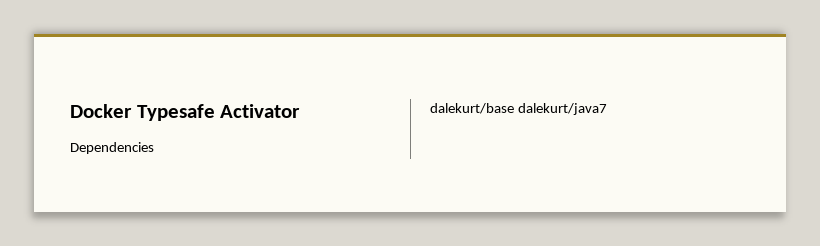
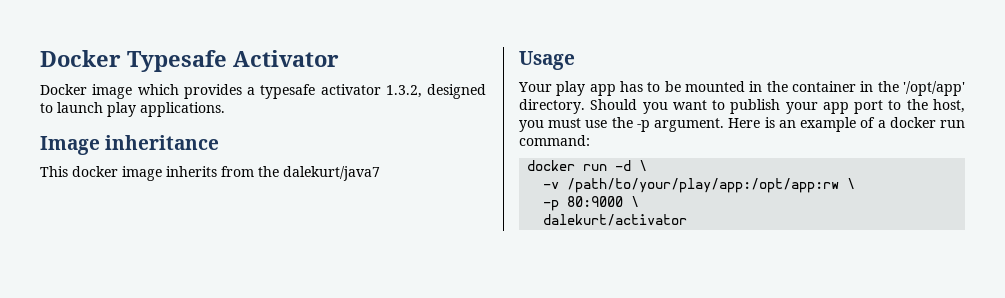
- Dependencies
- dalekurt/base dalekurt/java7
+ Docker image which provides a typesafe activator 1.3.2, designed to launch play applications.
+ Image inheritance
+ This docker image inherits from the dalekurt/java7
+ Usage
+ Your play app has to be mounted in the container in the '/opt/app' directory. Should you want to publish your app port to the host, you must use the -p argument. Here is an example of a docker run command:
+ docker run -d \
+ -v /path/to/your/play/app:/opt/app:rw \
+ -p 80:9000 \
+ dalekurt/activator

